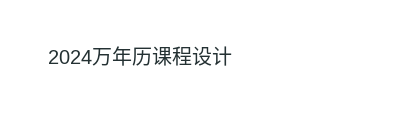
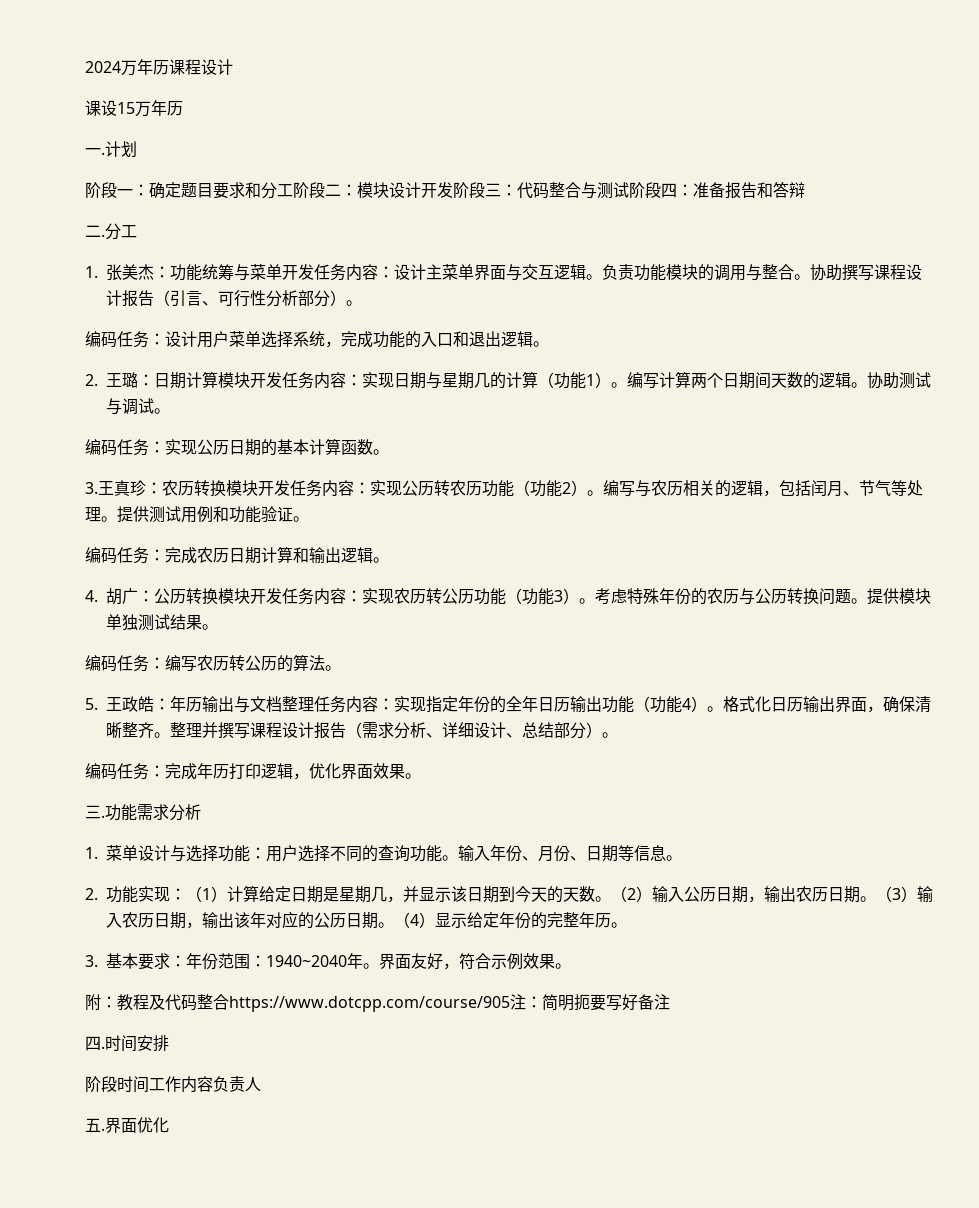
+ 课设15万年历
+ 一.计划
+ 阶段一：确定题目要求和分工阶段二：模块设计开发阶段三：代码整合与测试阶段四：准备报告和答辩
+ 二.分工
+ 1.张美杰：功能统筹与菜单开发任务内容：设计主菜单界面与交互逻辑。负责功能模块的调用与整合。协助撰写课程设计报告（引言、可行性分析部分）。
+ 编码任务：设计用户菜单选择系统，完成功能的入口和退出逻辑。
+ 2.王璐：日期计算模块开发任务内容：实现日期与星期几的计算（功能1）。编写计算两个日期间天数的逻辑。协助测试与调试。
+ 编码任务：实现公历日期的基本计算函数。
+ 3.王真珍：农历转换模块开发任务内容：实现公历转农历功能（功能2）。编写与农历相关的逻辑，包括闰月、节气等处理。提供测试用例和功能验证。
+ 编码任务：完成农历日期计算和输出逻辑。
+ 4.胡广：公历转换模块开发任务内容：实现农历转公历功能（功能3）。考虑特殊年份的农历与公历转换问题。提供模块单独测试结果。
+ 编码任务：编写农历转公历的算法。
+ 5.王政皓：年历输出与文档整理任务内容：实现指定年份的全年日历输出功能（功能4）。格式化日历输出界面，确保清晰整齐。整理并撰写课程设计报告（需求分析、详细设计、总结部分）。
+ 编码任务：完成年历打印逻辑，优化界面效果。
+ 三.功能需求分析
+ 1.菜单设计与选择功能：用户选择不同的查询功能。输入年份、月份、日期等信息。
+ 2.功能实现：（1）计算给定日期是星期几，并显示该日期到今天的天数。（2）输入公历日期，输出农历日期。（3）输入农历日期，输出该年对应的公历日期。（4）显示给定年份的完整年历。
+ 3.基本要求：年份范围：1940~2040年。界面友好，符合示例效果。
+ 附：教程及代码整合https://www.dotcpp.com/course/905注：简明扼要写好备注
+ 四.时间安排
+ 阶段时间工作内容负责人
+ 五.界面优化

